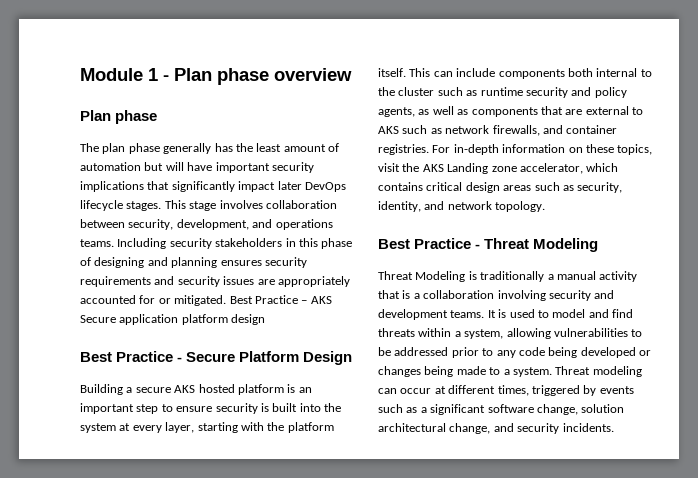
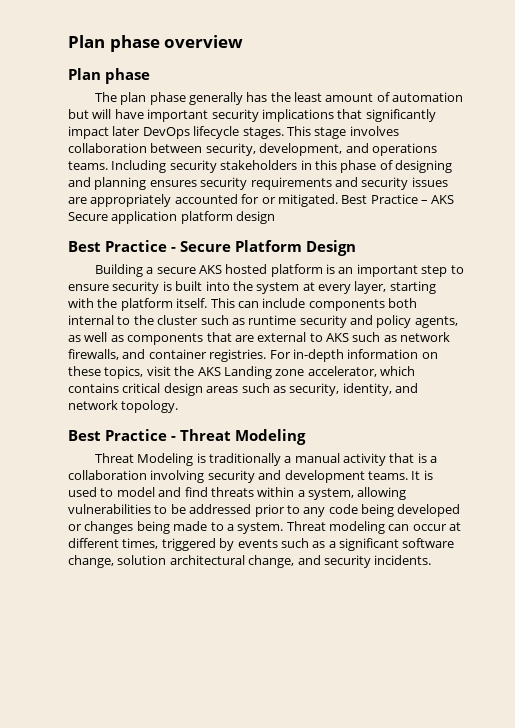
- Module 1 - Plan phase overview
+ Plan phase overview

